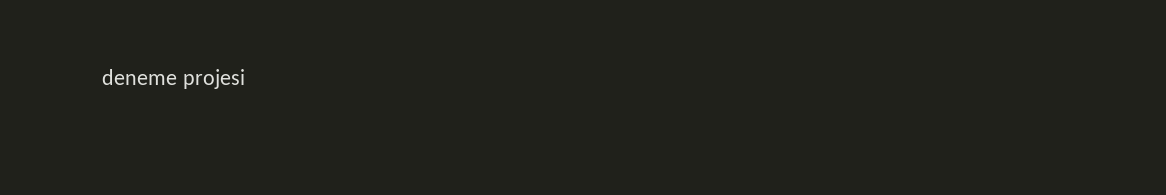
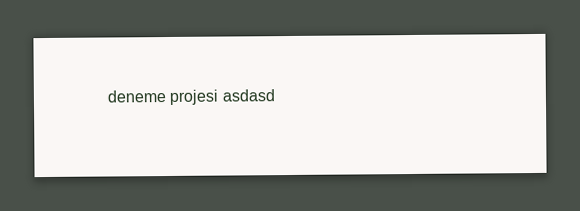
- deneme projesi
+ deneme projesi asdasd

